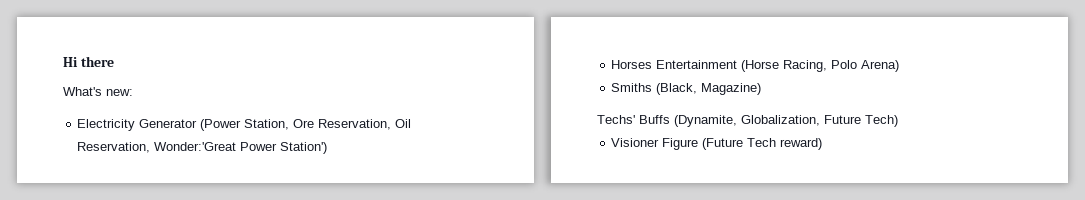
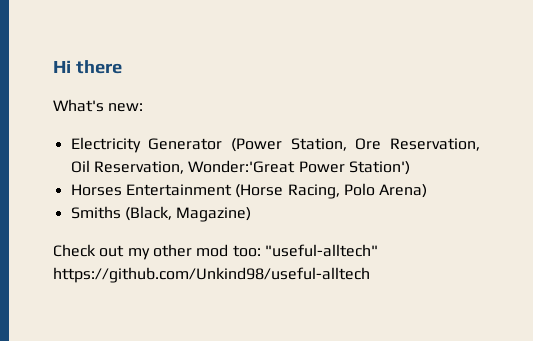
- Techs' Buffs (Dynamite, Globalization, Future Tech)
- Visioner Figure (Future Tech reward)
+ Check out my other mod too: "useful-alltech" https://github.com/Unkind98/useful-alltech

